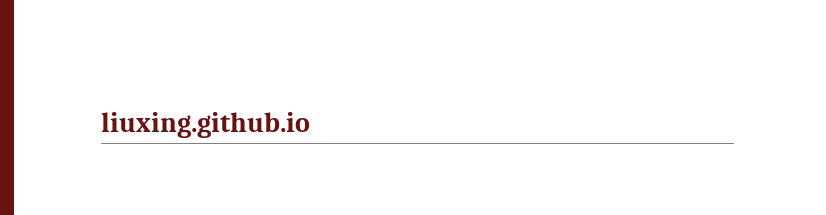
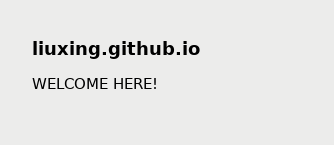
+ WELCOME HERE!

